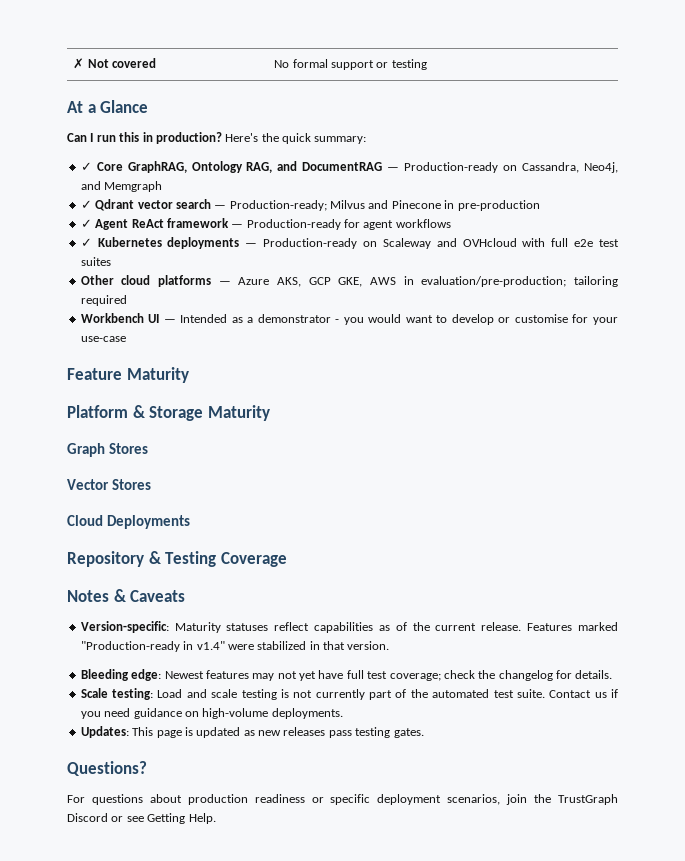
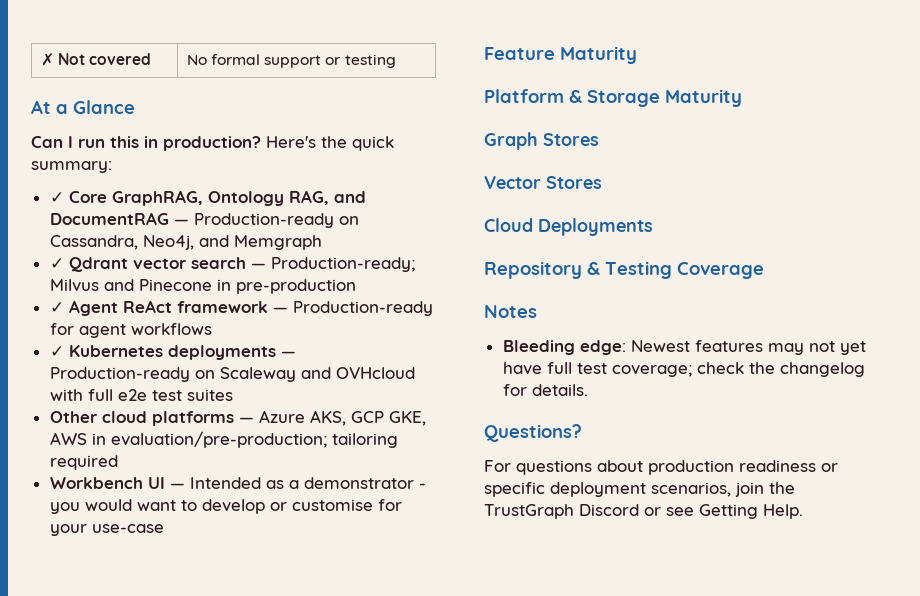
- Notes & Caveats
- Version-specific: Maturity statuses reflect capabilities as of the current release. Features marked "Production-ready in v1.4" were stabilized in that version.
+ Notes
- Scale testing: Load and scale testing is not currently part of the automated test suite. Contact us if you need guidance on high-volume deployments.
- Updates: This page is updated as new releases pass testing gates.

